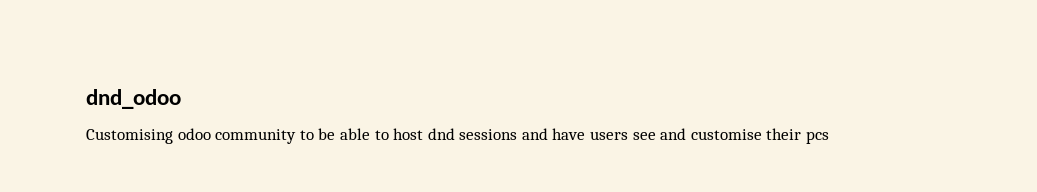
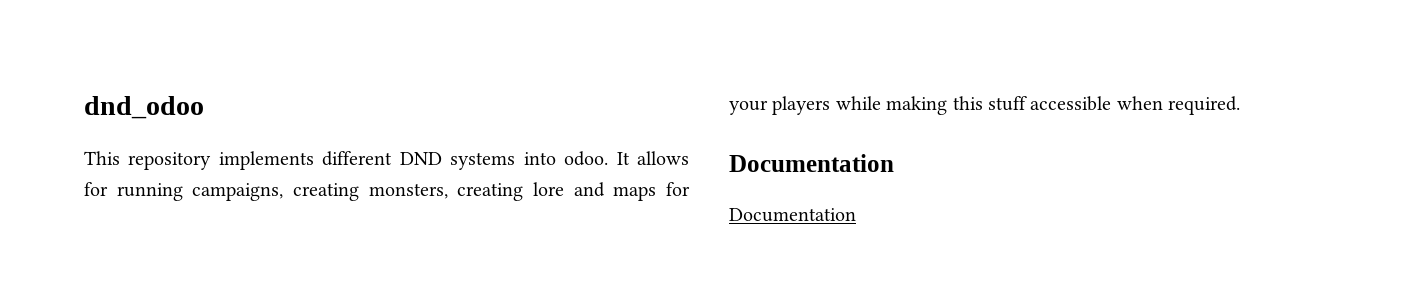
- Customising odoo community to be able to host dnd sessions and have users see and customise their pcs
+ This repository implements different DND systems into odoo. It allows for running campaigns, creating monsters, creating lore and maps for your players while making this stuff accessible when required.
+ Documentation
+ Documentation

